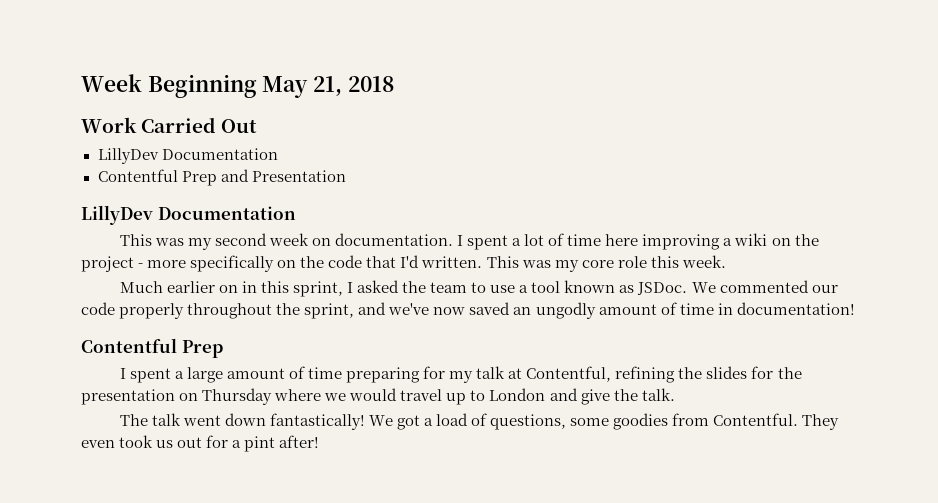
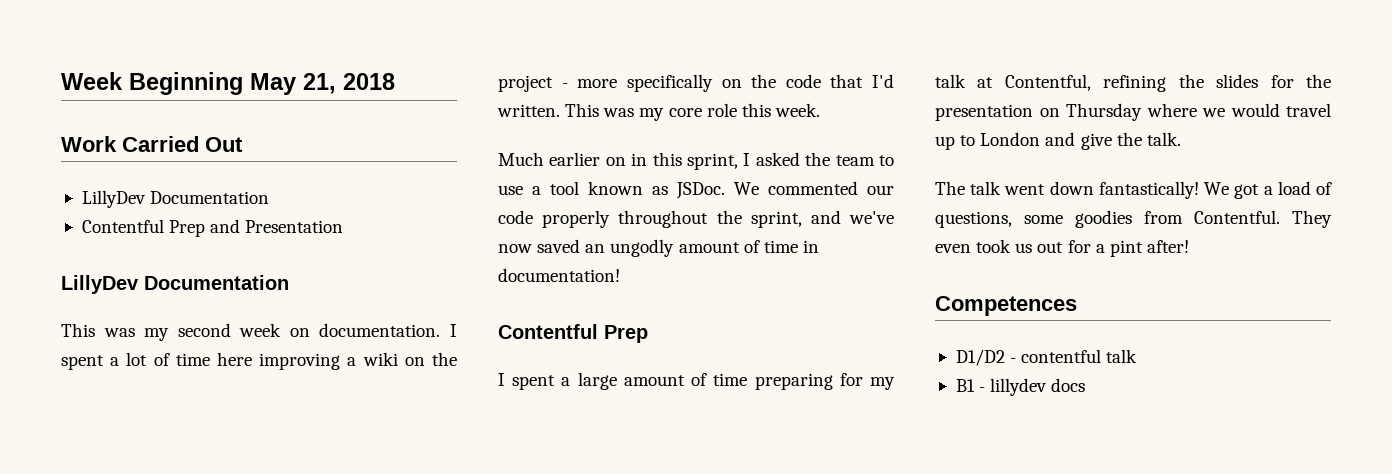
+ Competences
+ D1/D2 - contentful talk
+ B1 - lillydev docs

